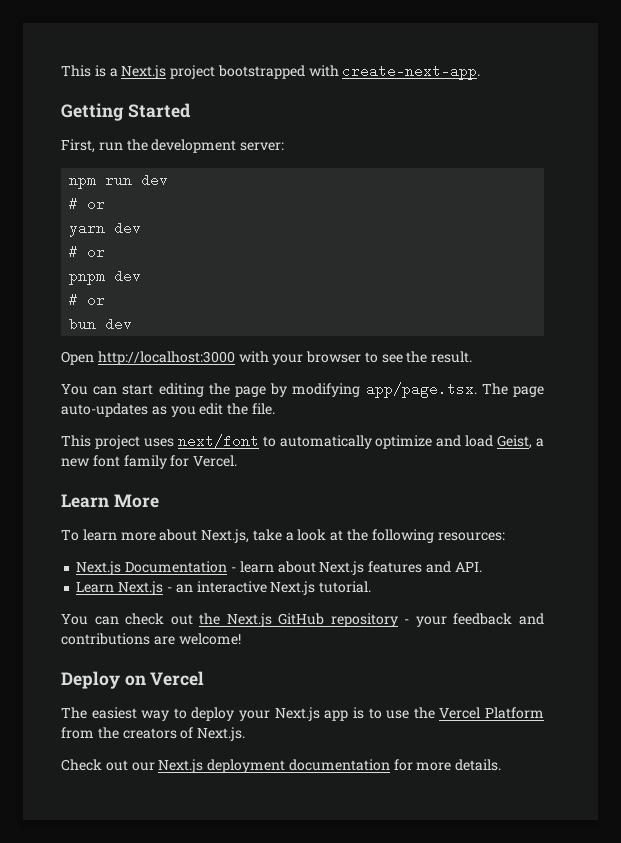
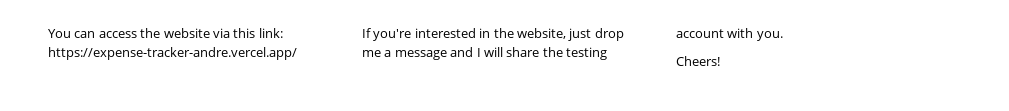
- This is a Next.js project bootstrapped with create-next-app.
- Getting Started
- First, run the development server:
- npm run dev
- # or
- yarn dev
- # or
- pnpm dev
- # or
- bun dev
- Open http://localhost:3000 with your browser to see the result.
- You can start editing the page by modifying app/page.tsx. The page auto-updates as you edit the file.
- This project uses next/font to automatically optimize and load Geist, a new font family for Vercel.
- Learn More
- To learn more about Next.js, take a look at the following resources:
- Next.js Documentation - learn about Next.js features and API.
- Learn Next.js - an interactive Next.js tutorial.
- You can check out the Next.js GitHub repository - your feedback and contributions are welcome!
- Deploy on Vercel
- The easiest way to deploy your Next.js app is to use the Vercel Platform from the creators of Next.js.
- Check out our Next.js deployment documentation for more details.
+ You can access the website via this link: https://expense-tracker-andre.vercel.app/
+ If you're interested in the website, just drop me a message and I will share the testing account with you.
+ Cheers!

